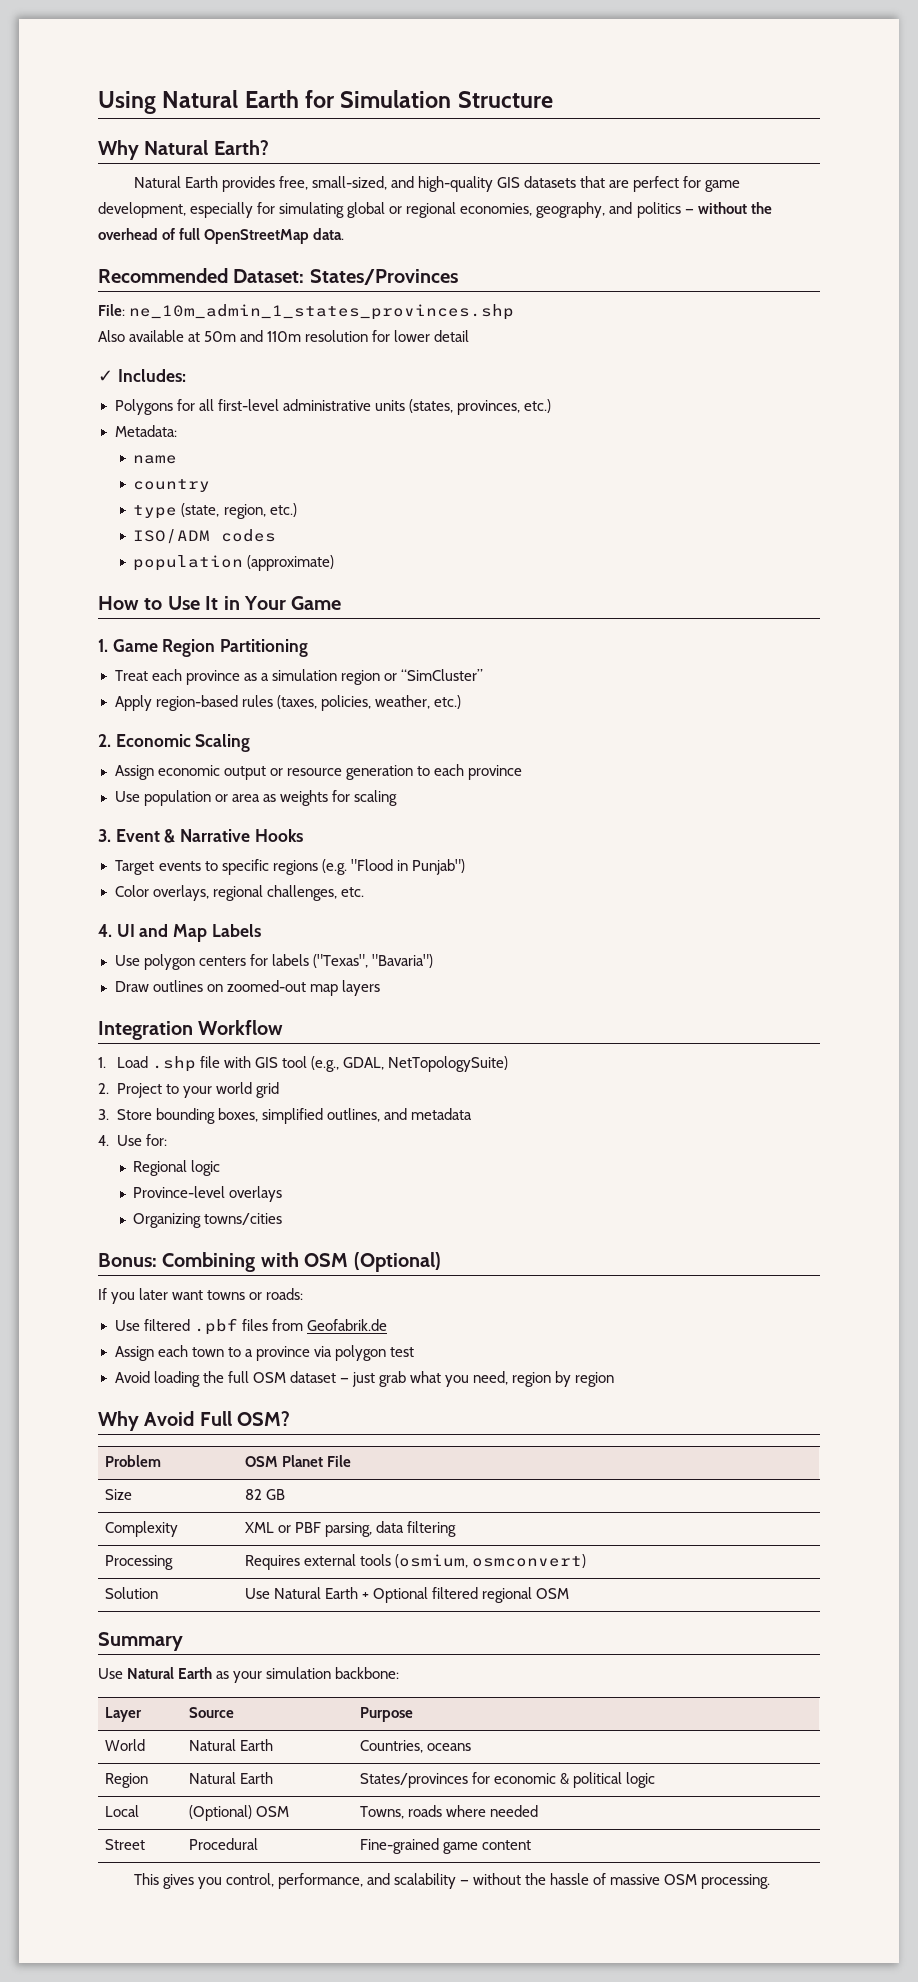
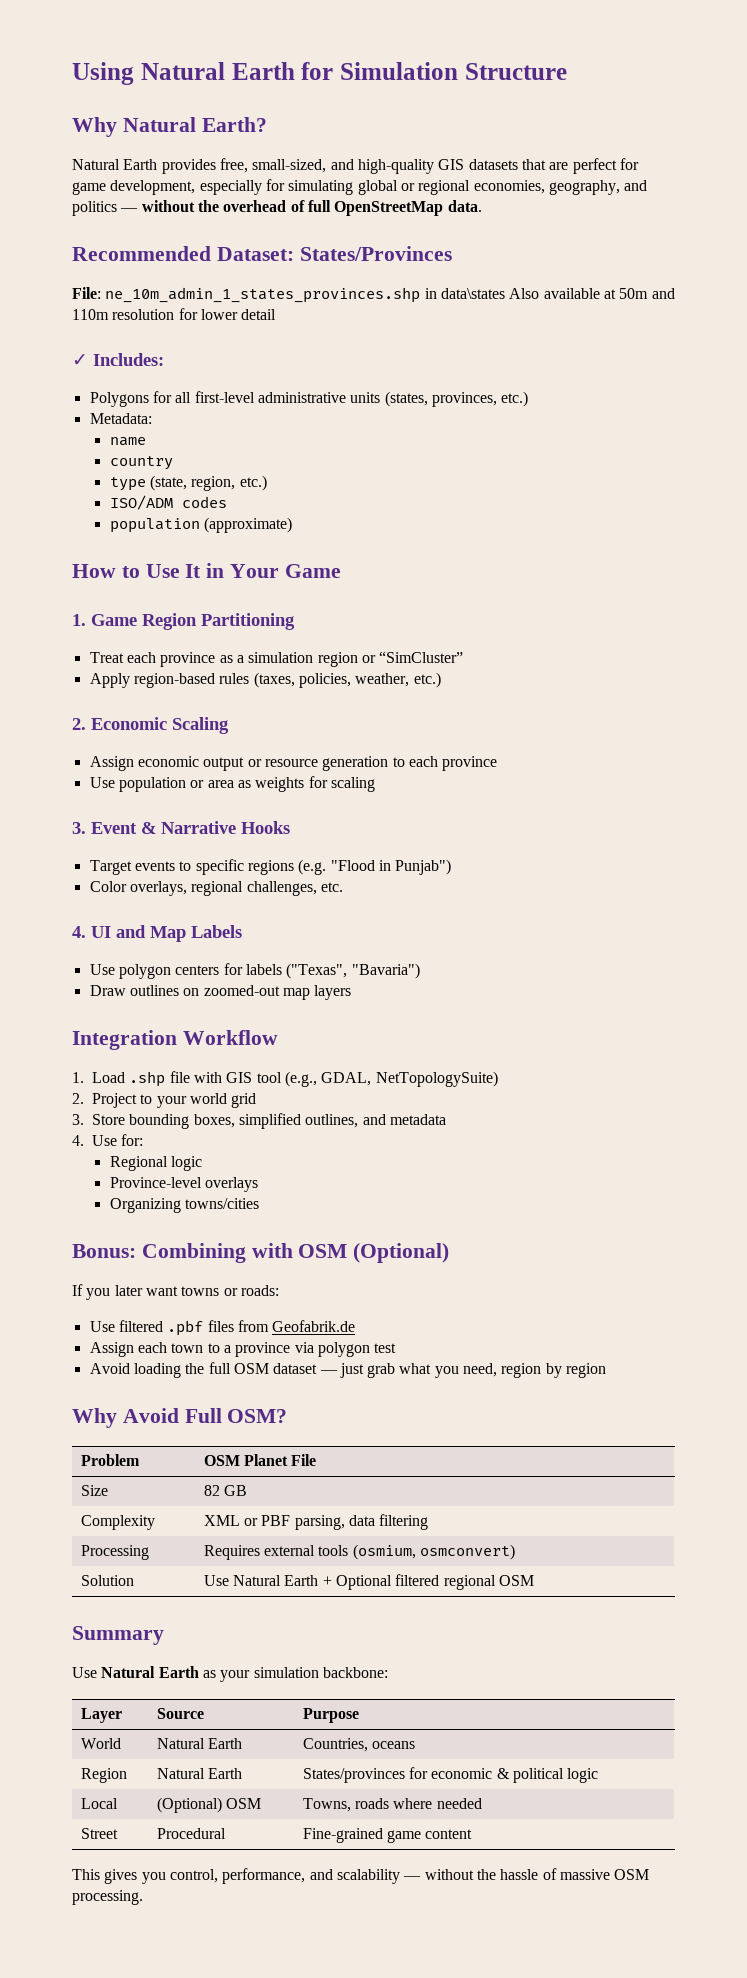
- File: ne_10m_admin_1_states_provinces.shp
- Also available at 50m and 110m resolution for lower detail
+ File: ne_10m_admin_1_states_provinces.shp in data\states Also available at 50m and 110m resolution for lower detail

